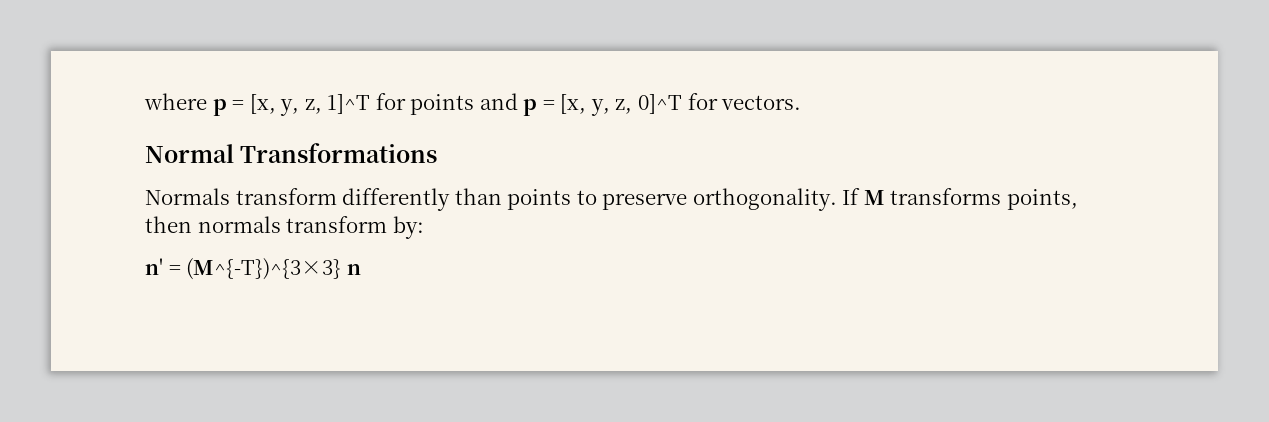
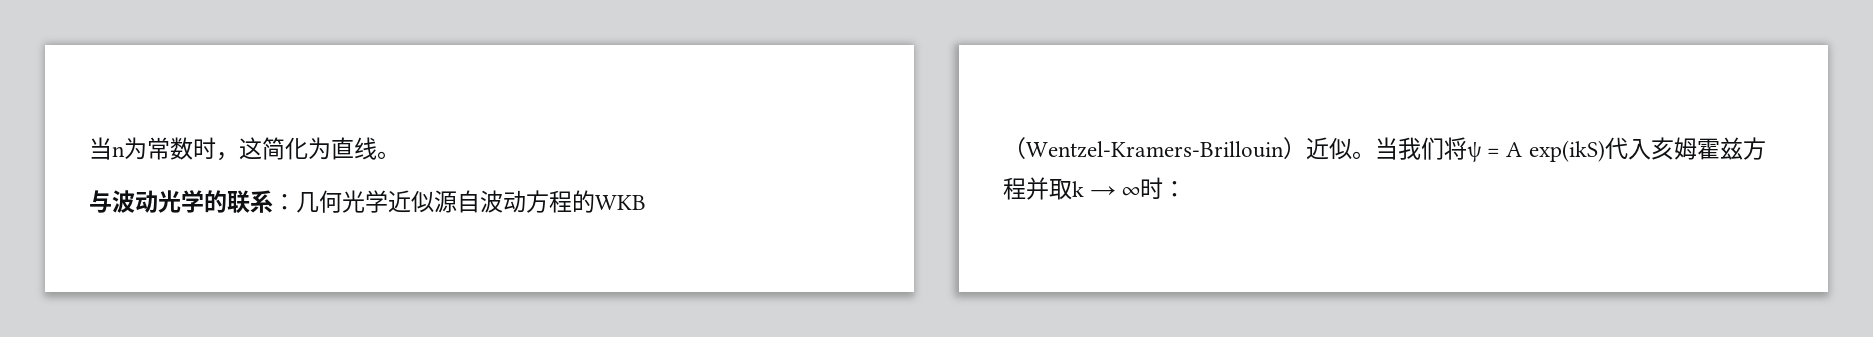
- where p = [x, y, z, 1]^T for points and p = [x, y, z, 0]^T for vectors.
- Normal Transformations
- Normals transform differently than points to preserve orthogonality. If M transforms points, then normals transform by:
- n' = (M^{-T})^{3×3} n
+ 当n为常数时，这简化为直线。
+ 与波动光学的联系：几何光学近似源自波动方程的WKB（Wentzel-Kramers-Brillouin）近似。当我们将ψ = A exp(ikS)代入亥姆霍兹方程并取k → ∞时：

